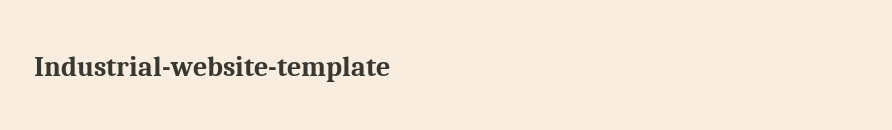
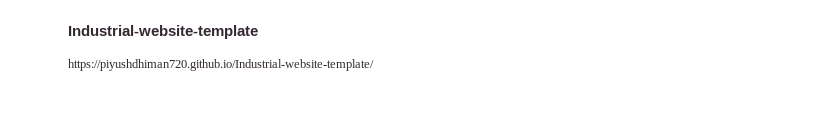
+ https://piyushdhiman720.github.io/Industrial-website-template/

